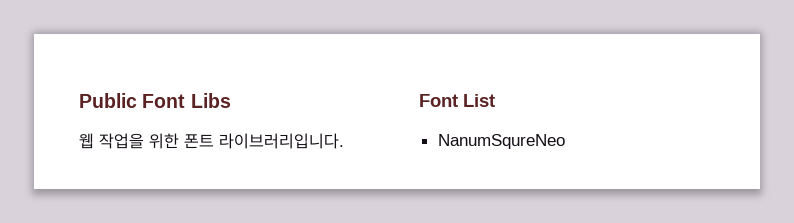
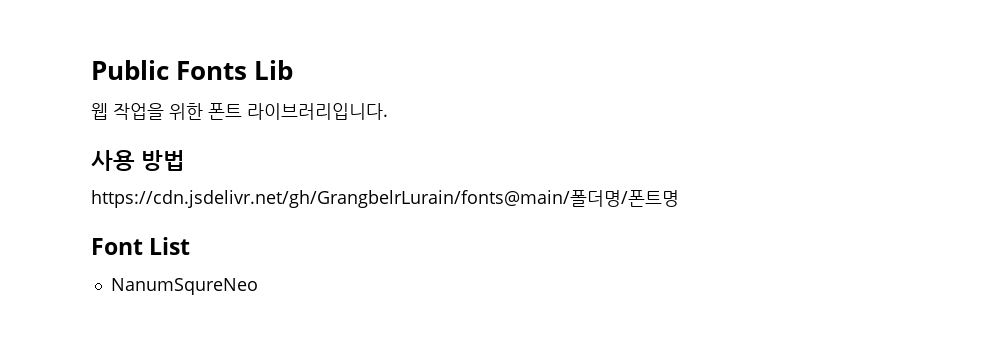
- Public Font Libs
+ Public Fonts Lib
+ 사용 방법
+ https://cdn.jsdelivr.net/gh/GrangbelrLurain/fonts@main/폴더명/폰트명

